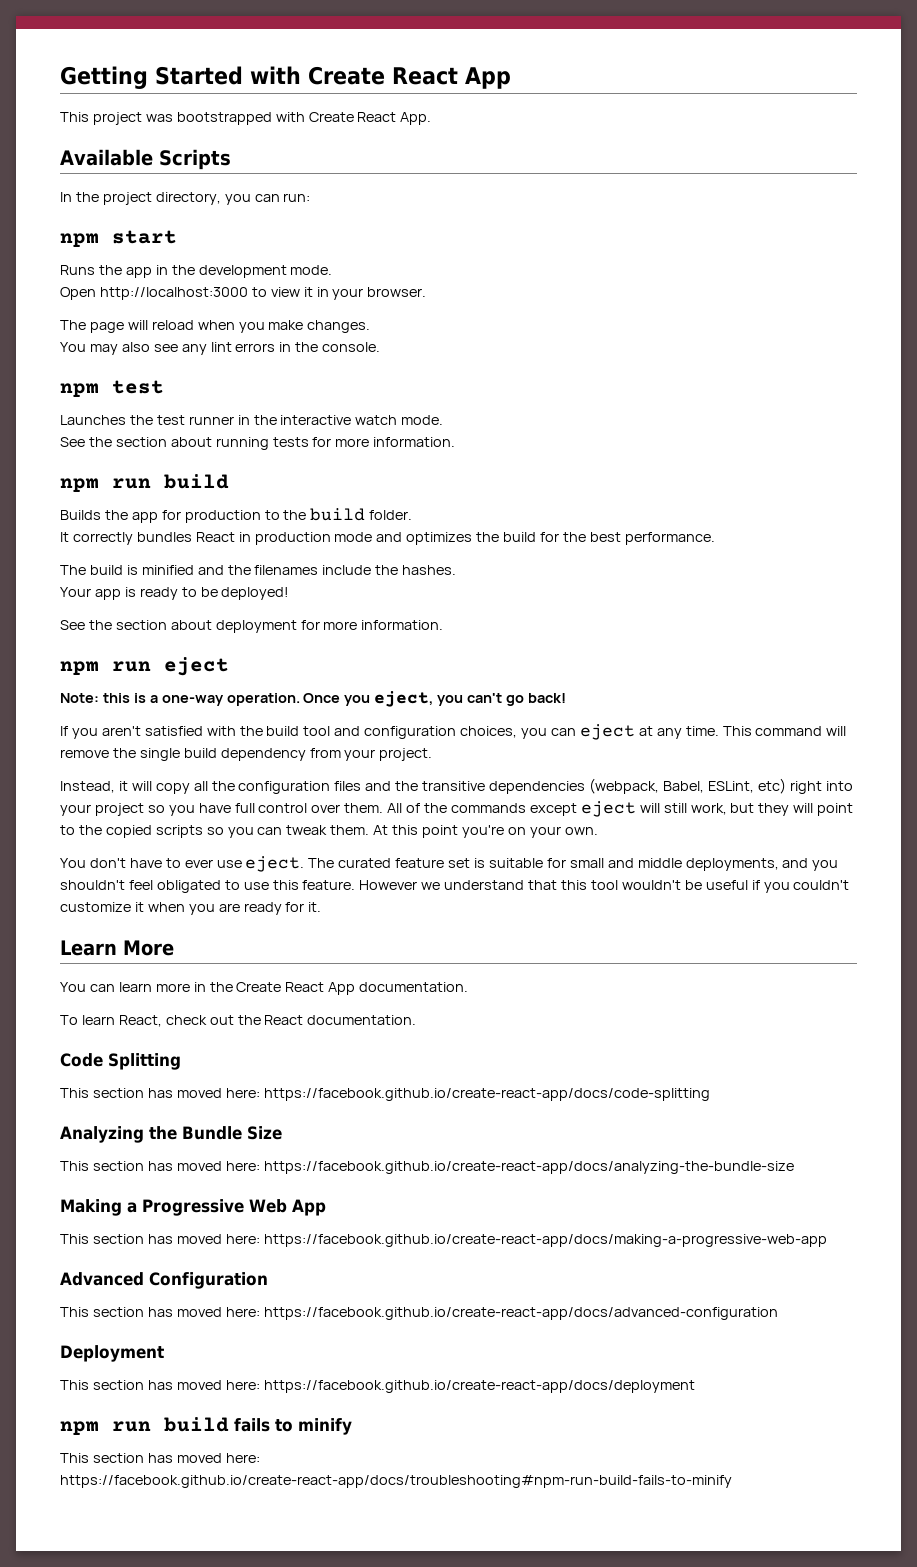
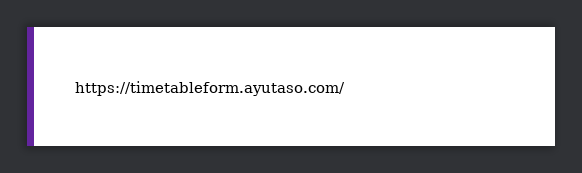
- Getting Started with Create React App
- This project was bootstrapped with Create React App.
- Available Scripts
- In the project directory, you can run:
- npm start
- Runs the app in the development mode.
- Open http://localhost:3000 to view it in your browser.
- The page will reload when you make changes.
- You may also see any lint errors in the console.
- npm test
- Launches the test runner in the interactive watch mode.
- See the section about running tests for more information.
- npm run build
- Builds the app for production to the build folder.
- It correctly bundles React in production mode and optimizes the build for the best performance.
- The build is minified and the filenames include the hashes.
- Your app is ready to be deployed!
- See the section about deployment for more information.
- npm run eject
- Note: this is a one-way operation. Once you eject, you can't go back!
- If you aren't satisfied with the build tool and configuration choices, you can eject at any time. This command will remove the single build dependency from your project.
- Instead, it will copy all the configuration files and the transitive dependencies (webpack, Babel, ESLint, etc) right into your project so you have full control over them. All of the commands except eject will still work, but they will point to the copied scripts so you can tweak them. At this point you're on your own.
- You don't have to ever use eject. The curated feature set is suitable for small and middle deployments, and you shouldn't feel obligated to use this feature. However we understand that this tool wouldn't be useful if you couldn't customize it when you are ready for it.
- Learn More
- You can learn more in the Create React App documentation.
- To learn React, check out the React documentation.
- Code Splitting
- This section has moved here: https://facebook.github.io/create-react-app/docs/code-splitting
- Analyzing the Bundle Size
- This section has moved here: https://facebook.github.io/create-react-app/docs/analyzing-the-bundle-size
- Making a Progressive Web App
- This section has moved here: https://facebook.github.io/create-react-app/docs/making-a-progressive-web-app
- Advanced Configuration
- This section has moved here: https://facebook.github.io/create-react-app/docs/advanced-configuration
- Deployment
- This section has moved here: https://facebook.github.io/create-react-app/docs/deployment
- npm run build fails to minify
- This section has moved here: https://facebook.github.io/create-react-app/docs/troubleshooting#npm-run-build-fails-to-minify
+ https://timetableform.ayutaso.com/

